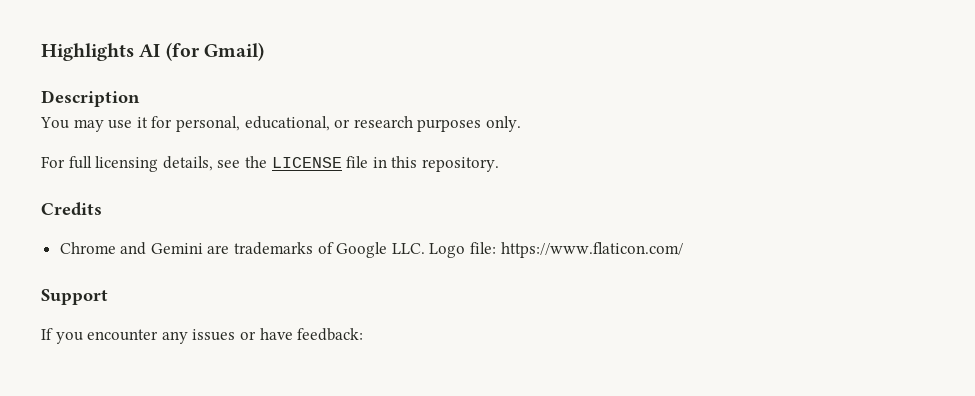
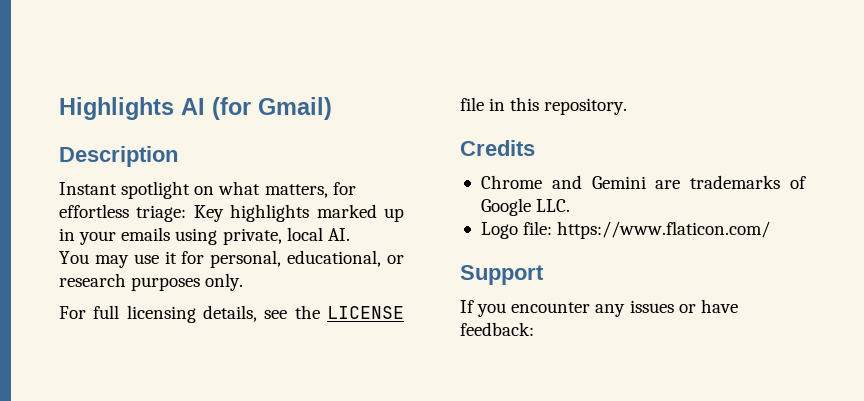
+ Instant spotlight on what matters, for effortless triage: Key highlights marked up in your emails using private, local AI.
- Chrome and Gemini are trademarks of Google LLC. Logo file: https://www.flaticon.com/
+ Chrome and Gemini are trademarks of Google LLC.
+ Logo file: https://www.flaticon.com/

